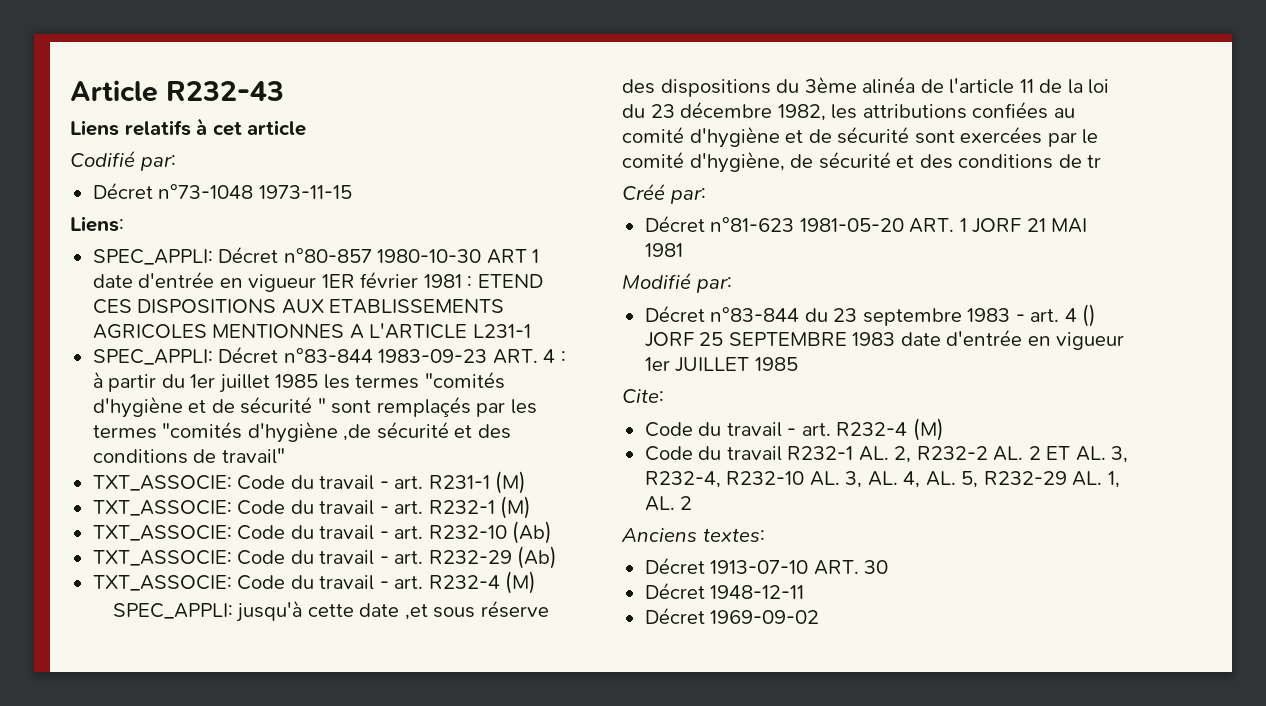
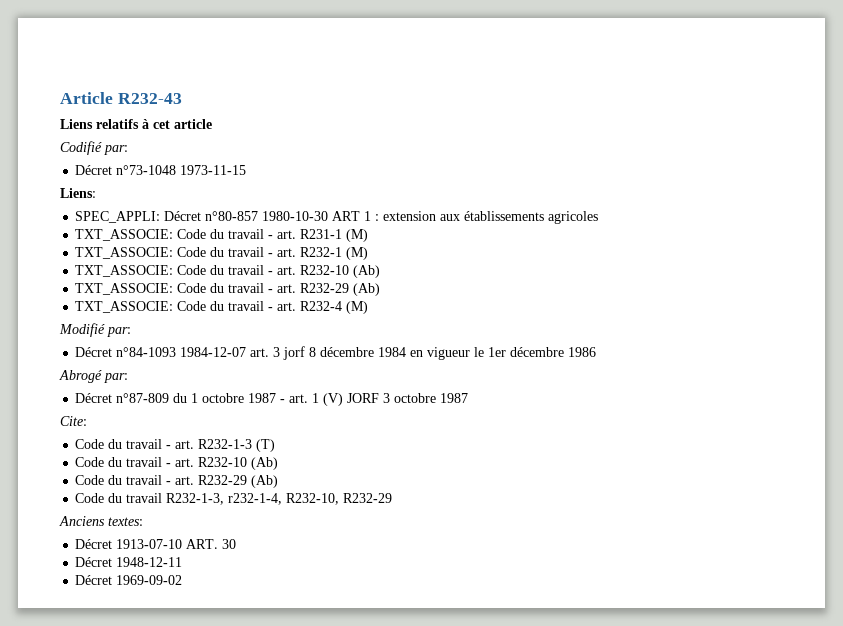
- SPEC_APPLI: Décret n°80-857 1980-10-30 ART 1 date d'entrée en vigueur 1ER février 1981 : ETEND CES DISPOSITIONS AUX ETABLISSEMENTS AGRICOLES MENTIONNES A L'ARTICLE L231-1
- SPEC_APPLI: Décret n°83-844 1983-09-23 ART. 4 : à partir du 1er juillet 1985 les termes "comités d'hygiène et de sécurité " sont remplaçés par les termes "comités d'hygiène ,de sécurité et des conditions de travail"
+ SPEC_APPLI: Décret n°80-857 1980-10-30 ART 1 : extension aux établissements agricoles
- SPEC_APPLI: jusqu'à cette date ,et sous réserve des dispositions du 3ème alinéa de l'article 11 de la loi du 23 décembre 1982, les attributions confiées au comité d'hygiène et de sécurité sont exercées par le comité d'hygiène, de sécurité et des conditions de tr
- Créé par:
- Décret n°81-623 1981-05-20 ART. 1 JORF 21 MAI 1981
  Modifié par:
- Décret n°83-844 du 23 septembre 1983 - art. 4 () JORF 25 SEPTEMBRE 1983 date d'entrée en vigueur 1er JUILLET 1985
+ Décret n°84-1093 1984-12-07 art. 3 jorf 8 décembre 1984 en vigueur le 1er décembre 1986
+ Abrogé par:
+ Décret n°87-809 du 1 octobre 1987 - art. 1 (V) JORF 3 octobre 1987
  Cite:
- Code du travail - art. R232-4 (M)
- Code du travail R232-1 AL. 2, R232-2 AL. 2 ET AL. 3, R232-4, R232-10 AL. 3, AL. 4, AL. 5, R232-29 AL. 1, AL. 2
+ Code du travail - art. R232-1-3 (T)
+ Code du travail - art. R232-10 (Ab)
+ Code du travail - art. R232-29 (Ab)
+ Code du travail R232-1-3, r232-1-4, R232-10, R232-29

